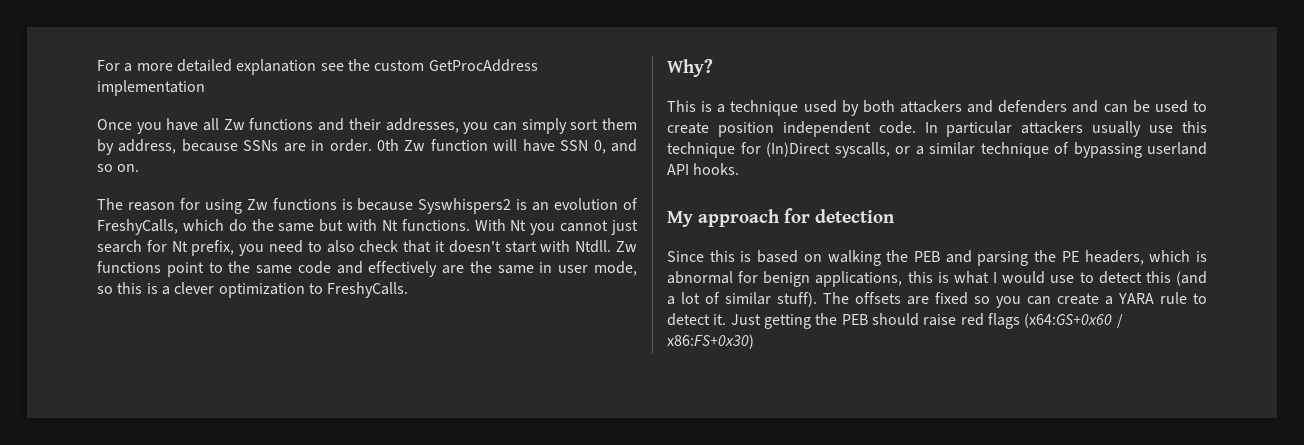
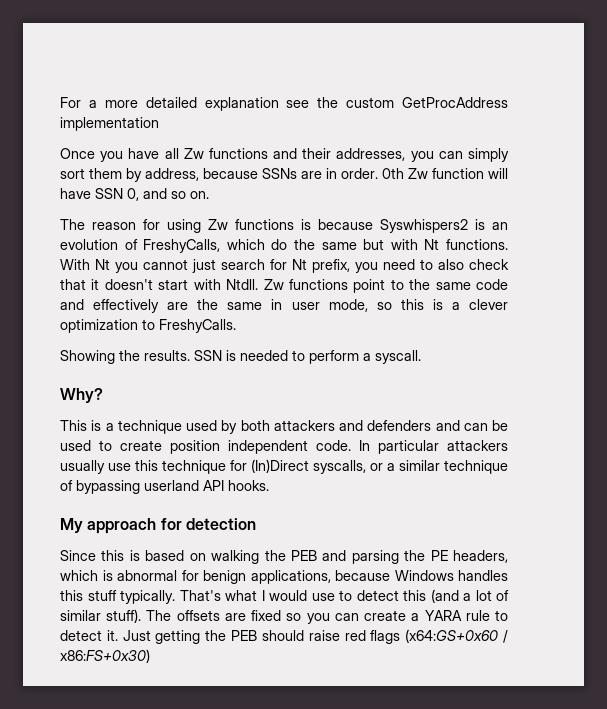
+ Showing the results. SSN is needed to perform a syscall.
- Since this is based on walking the PEB and parsing the PE headers, which is abnormal for benign applications, this is what I would use to detect this (and a lot of similar stuff).
+ Since this is based on walking the PEB and parsing the PE headers, which is abnormal for benign applications, because Windows handles this stuff typically. That's what I would use to detect this (and a lot of similar stuff).

